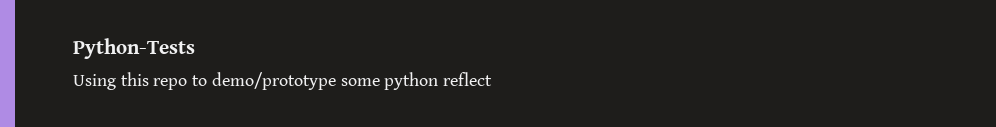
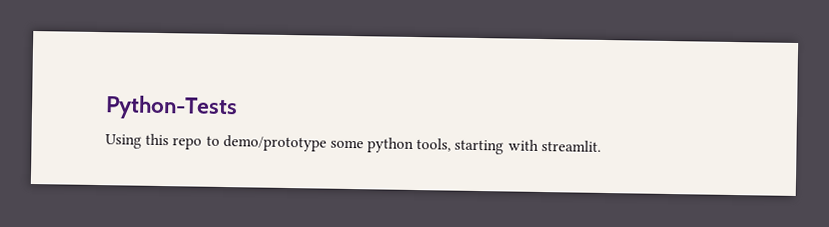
- Using this repo to demo/prototype some python reflect
+ Using this repo to demo/prototype some python tools, starting with streamlit.

